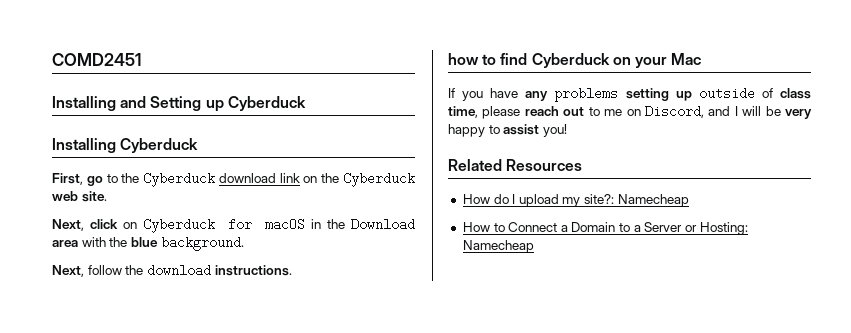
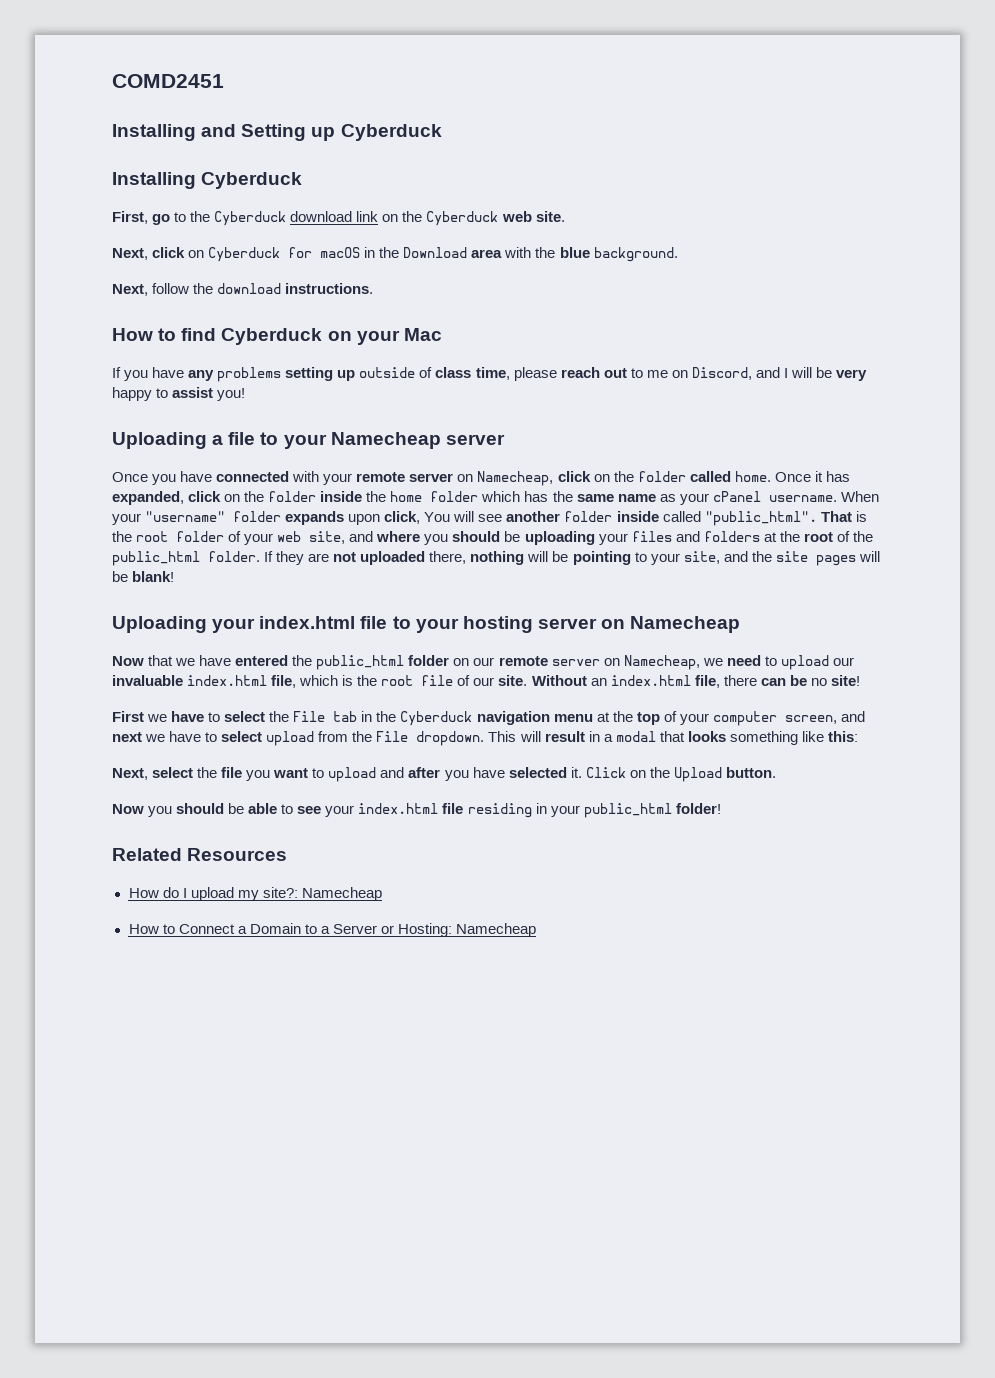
- how to find Cyberduck on your Mac
+ How to find Cyberduck on your Mac
+ Uploading a file to your Namecheap server
+ Once you have connected with your remote server on Namecheap, click on the folder called home. Once it has expanded, click on the folder inside the home folder which has the same name as your cPanel username. When your "username" folder expands upon click, You will see another folder inside called "public_html". That is the root folder of your web site, and where you should be uploading your files and folders at the root of the public_html folder. If they are not uploaded there, nothing will be pointing to your site, and the site pages will be blank!
+ Uploading your index.html file to your hosting server on Namecheap
+ Now that we have entered the public_html folder on our remote server on Namecheap, we need to upload our invaluable index.html file, which is the root file of our site. Without an index.html file, there can be no site!
+ First we have to select the File tab in the Cyberduck navigation menu at the top of your computer screen, and next we have to select upload from the File dropdown. This will result in a modal that looks something like this:
+ Next, select the file you want to upload and after you have selected it. Click on the Upload button.
+ Now you should be able to see your index.html file residing in your public_html folder!

